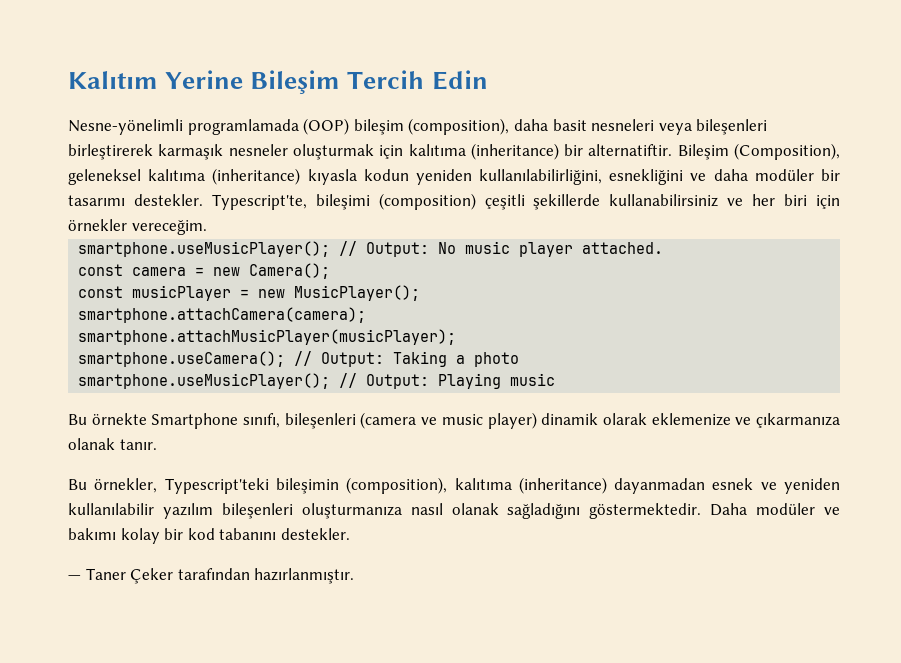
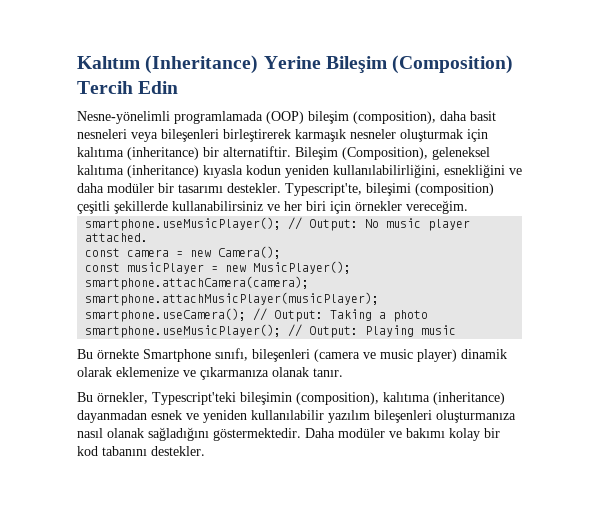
- Kalıtım Yerine Bileşim Tercih Edin
+ Kalıtım (Inheritance) Yerine Bileşim (Composition) Tercih Edin
- — Taner Çeker tarafından hazırlanmıştır.

